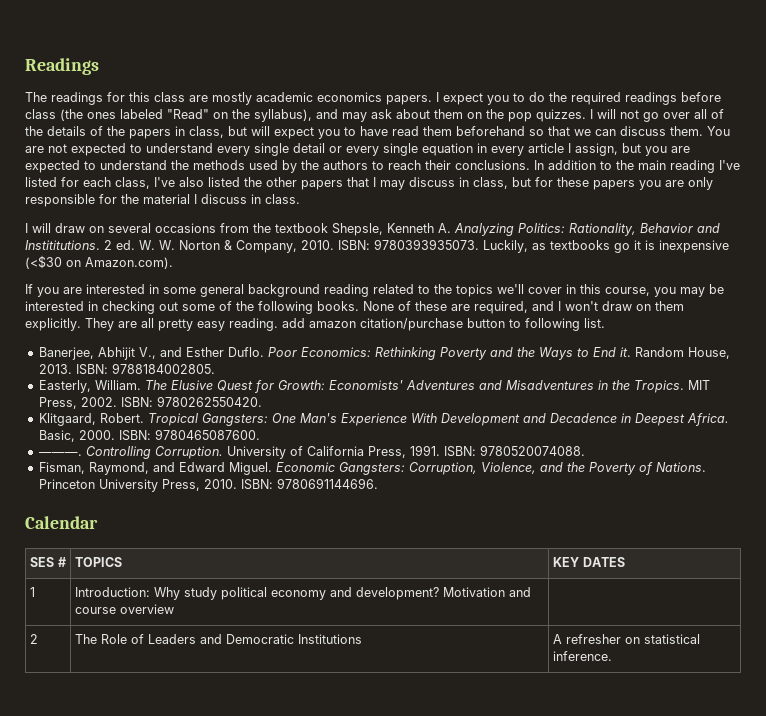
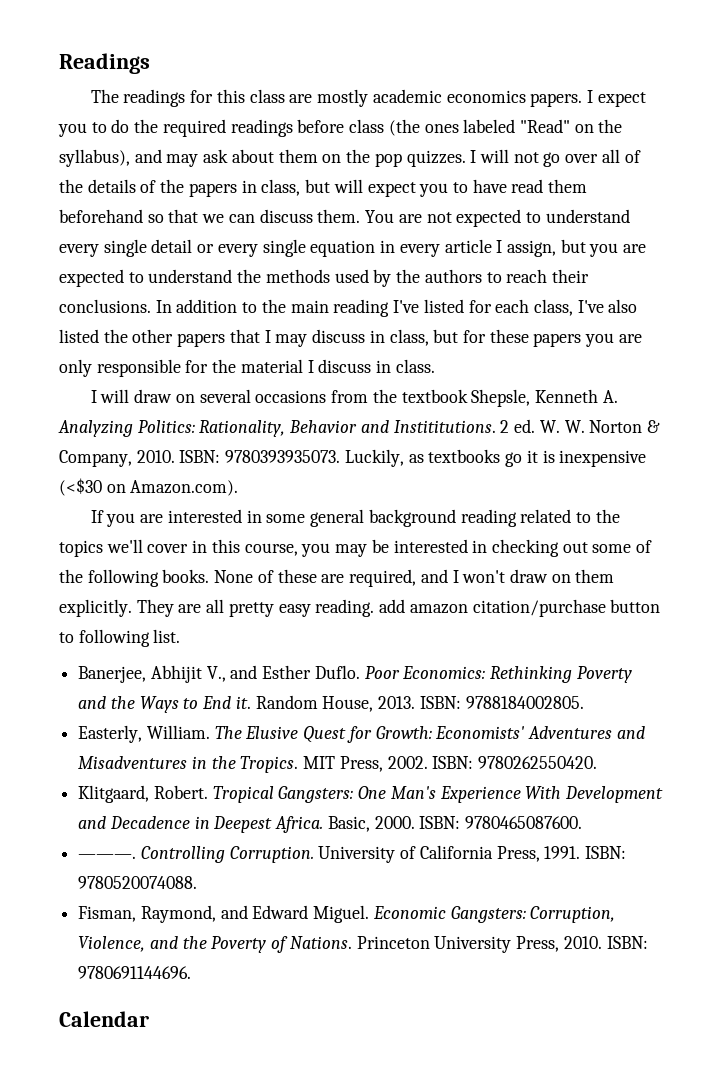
- SES # | TOPICS | KEY DATES
- 1 | Introduction: Why study political economy and development? Motivation and course overview |
- 2 | The Role of Leaders and Democratic Institutions | A refresher on statistical inference.

